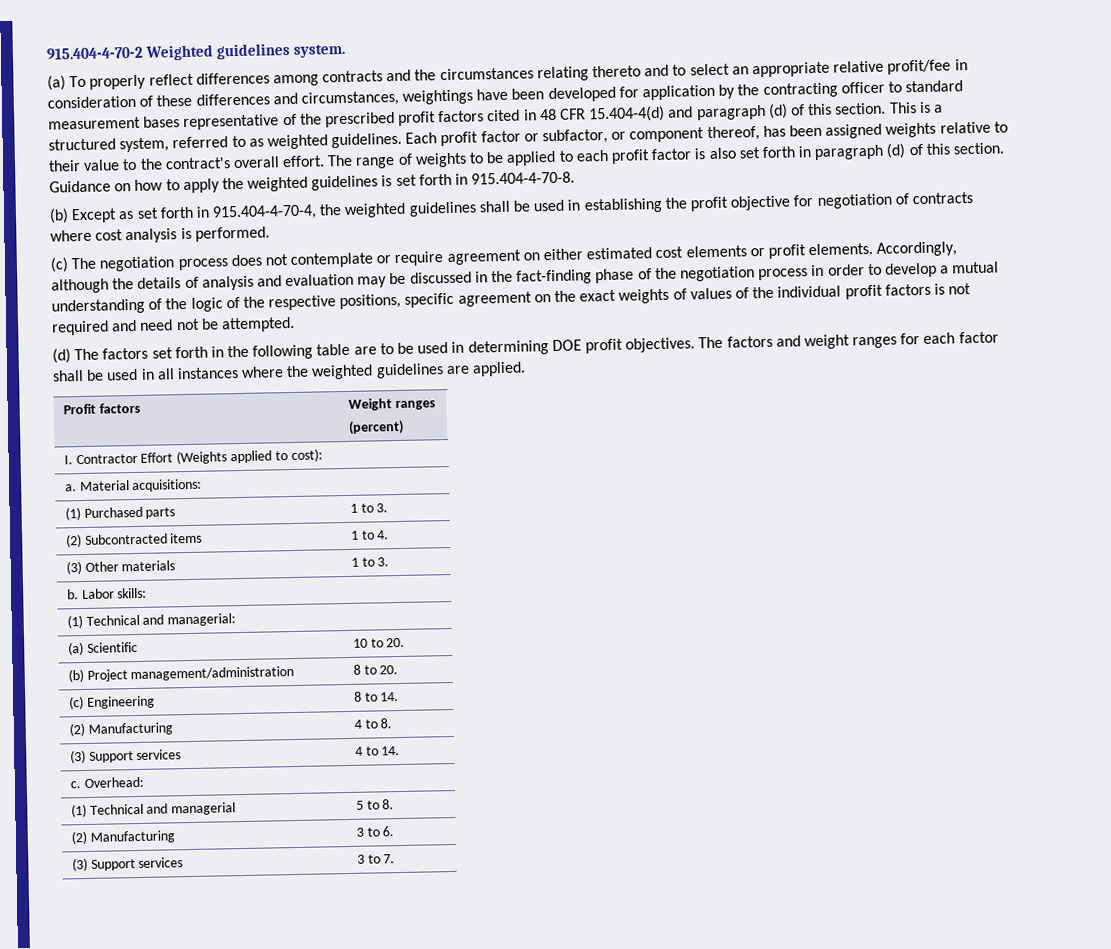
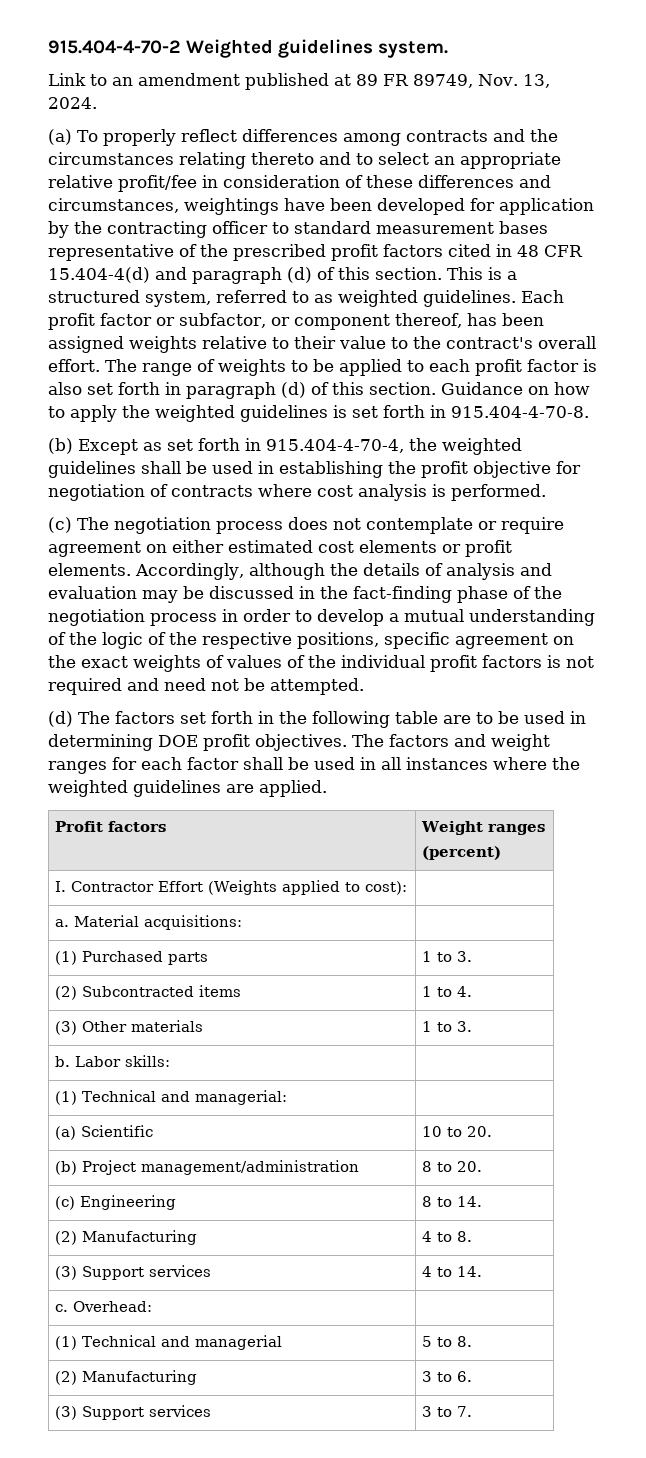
+ Link to an amendment published at 89 FR 89749, Nov. 13, 2024.

